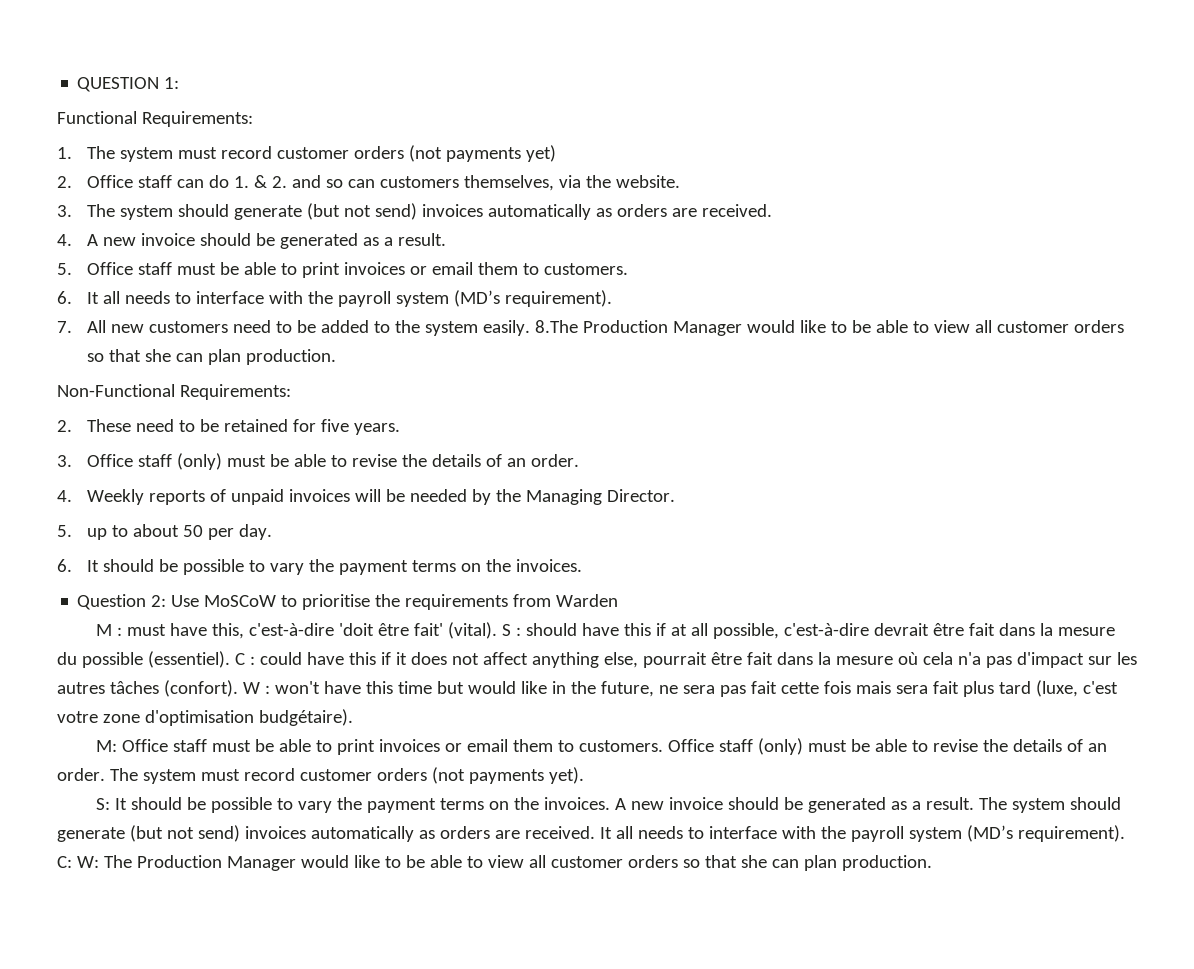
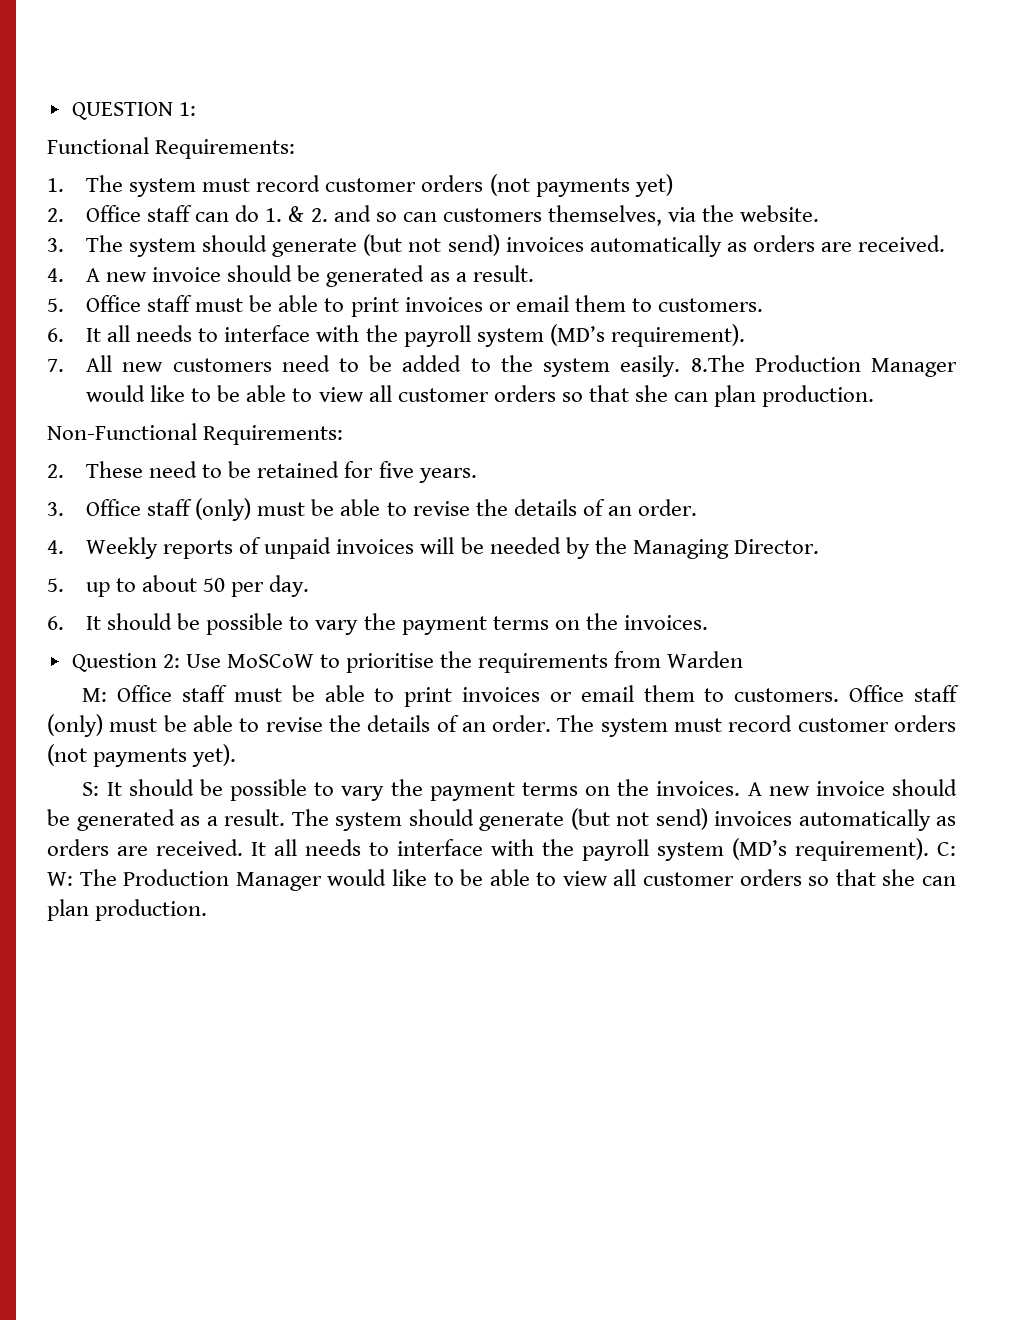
- M : must have this, c'est-à-dire 'doit être fait' (vital). S : should have this if at all possible, c'est-à-dire devrait être fait dans la mesure du possible (essentiel). C : could have this if it does not affect anything else, pourrait être fait dans la mesure où cela n'a pas d'impact sur les autres tâches (confort). W : won't have this time but would like in the future, ne sera pas fait cette fois mais sera fait plus tard (luxe, c'est votre zone d'optimisation budgétaire).

